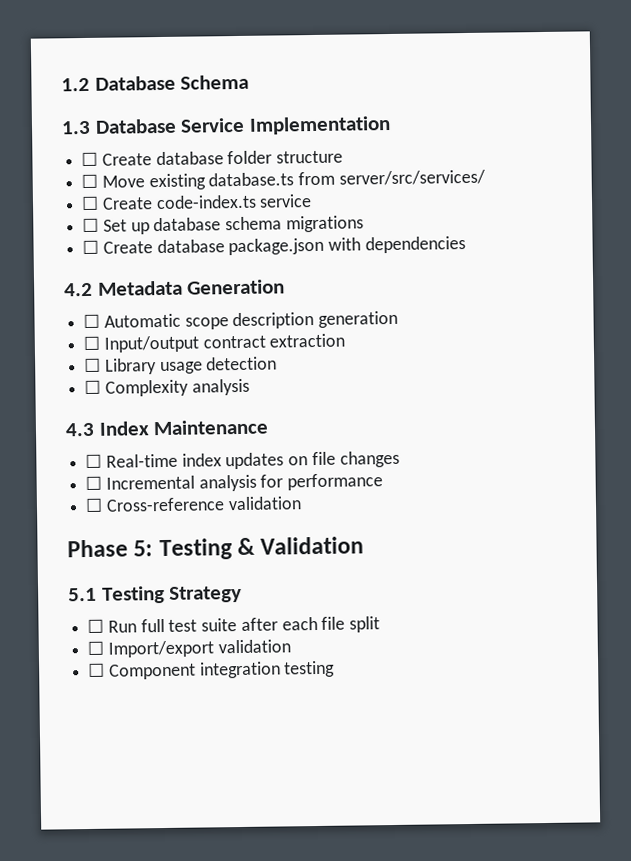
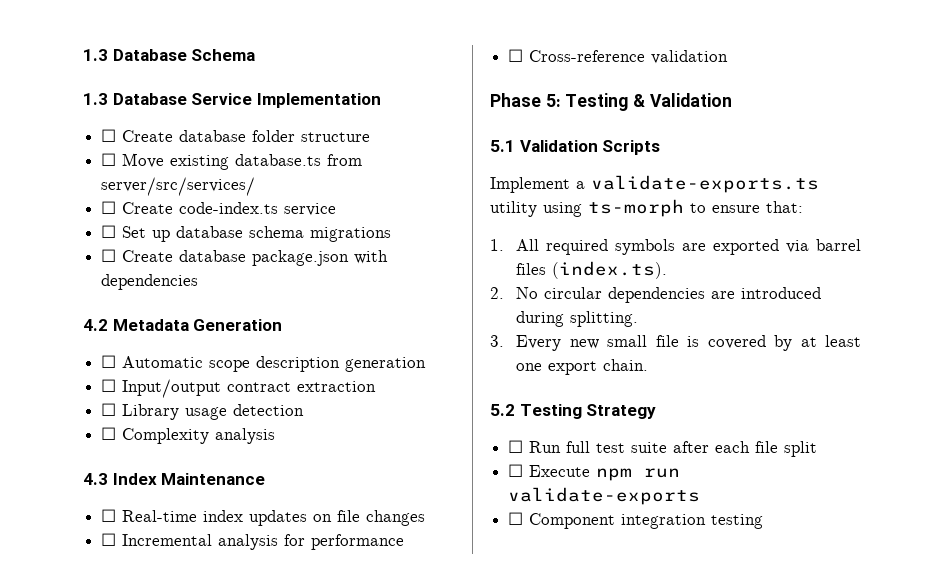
- 1.2 Database Schema
+ 1.3 Database Schema
- 5.1 Testing Strategy
+ 5.1 Validation Scripts
+ Implement a validate-exports.ts utility using ts-morph to ensure that:
+ 1. All required symbols are exported via barrel files (index.ts).
+ 2. No circular dependencies are introduced during splitting.
+ 3. Every new small file is covered by at least one export chain.
+ 5.2 Testing Strategy
- ☐ Import/export validation
+ ☐ Execute npm run validate-exports

